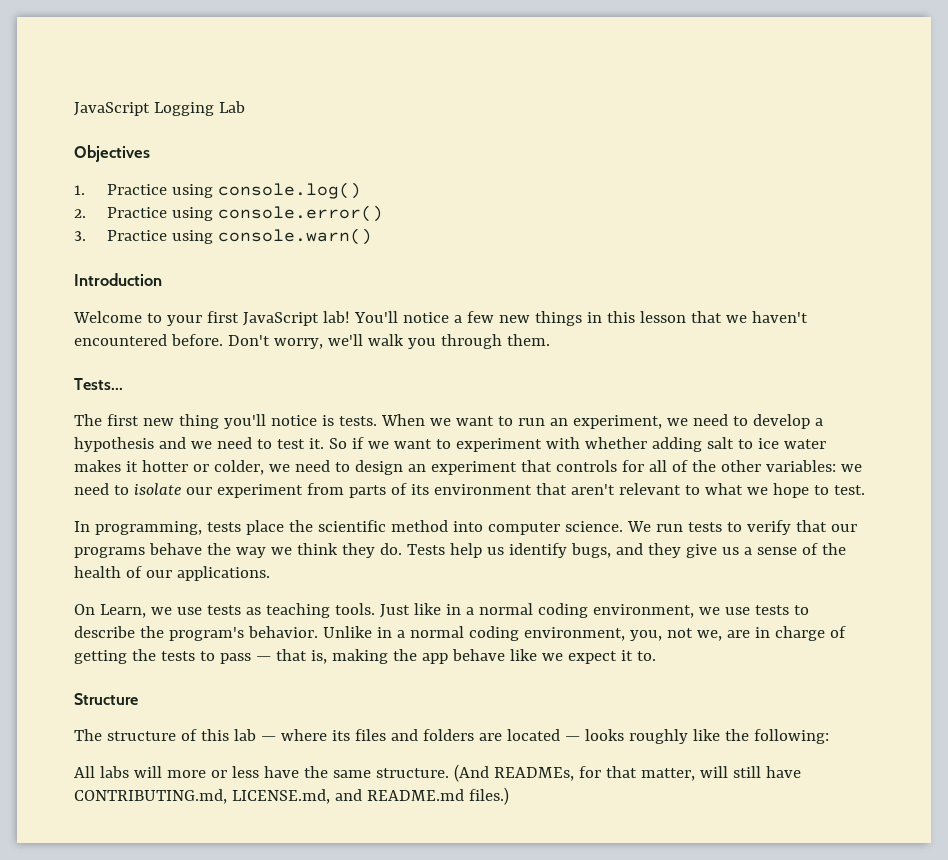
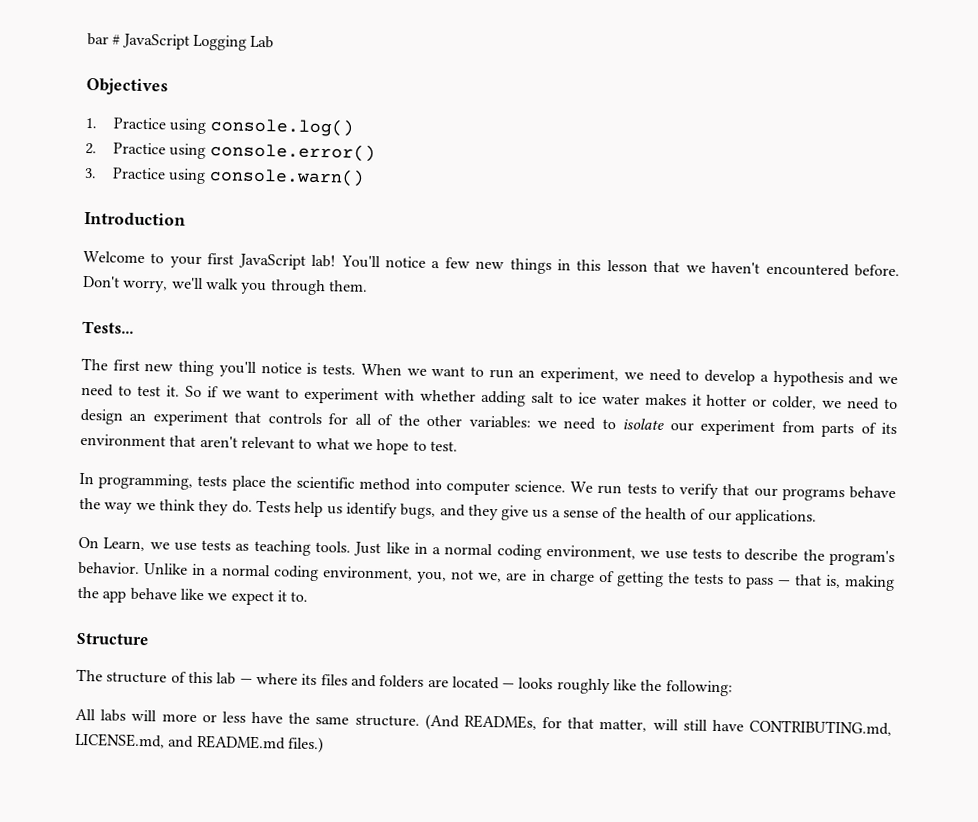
- JavaScript Logging Lab
+ bar # JavaScript Logging Lab

